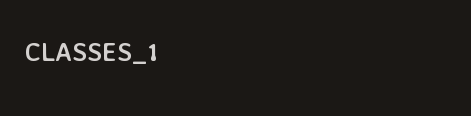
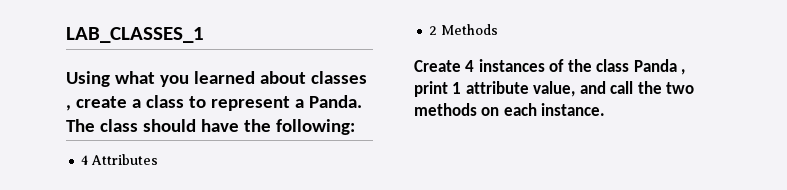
- CLASSES_1
+ LAB_CLASSES_1
+ Using what you learned about classes , create a class to represent a Panda. The class should have the following:
+ 4 Attributes
+ 2 Methods
+ Create 4 instances of the class Panda , print 1 attribute value, and call the two methods on each instance.

